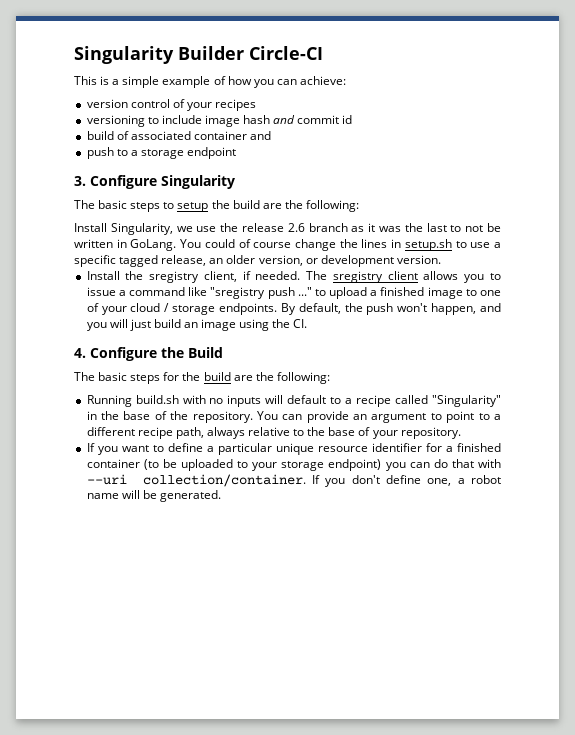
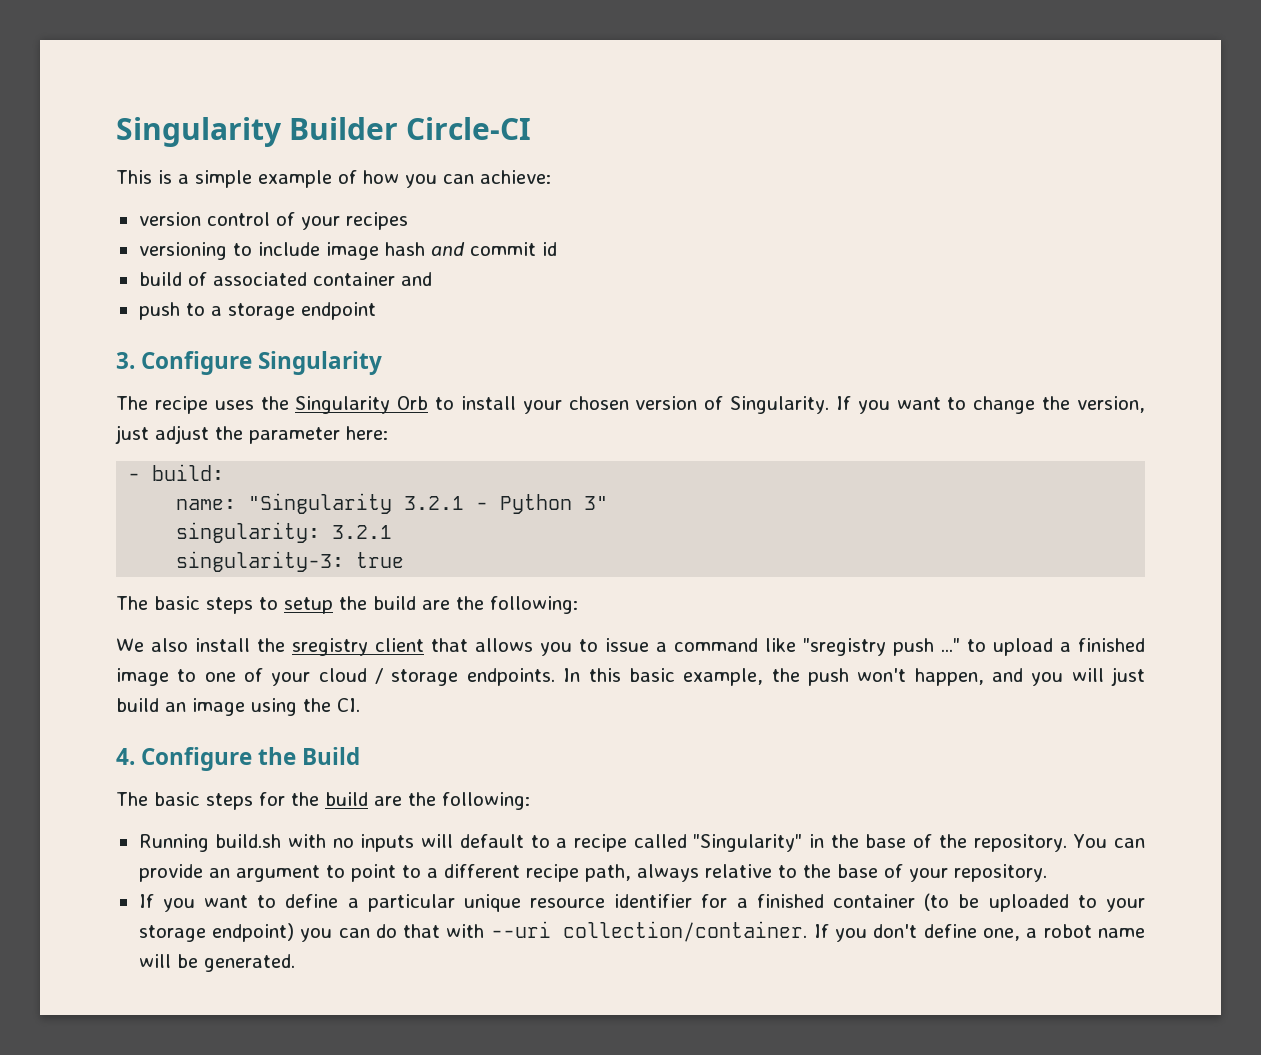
+ The recipe uses the Singularity Orb to install your chosen version of Singularity. If you want to change the version, just adjust the parameter here:
+ - build:
+ name: "Singularity 3.2.1 - Python 3"
+ singularity: 3.2.1
+ singularity-3: true
- Install Singularity, we use the release 2.6 branch as it was the last to not be written in GoLang. You could of course change the lines in setup.sh to use a specific tagged release, an older version, or development version.
- Install the sregistry client, if needed. The sregistry client allows you to issue a command like "sregistry push ..." to upload a finished image to one of your cloud / storage endpoints.
+ We also install the sregistry client that allows you to issue a command like "sregistry push ..." to upload a finished image to one of your cloud / storage endpoints.
- By default, the push won't happen, and you will just build an image using the CI.
+ In this basic example, the push won't happen, and you will just build an image using the CI.

